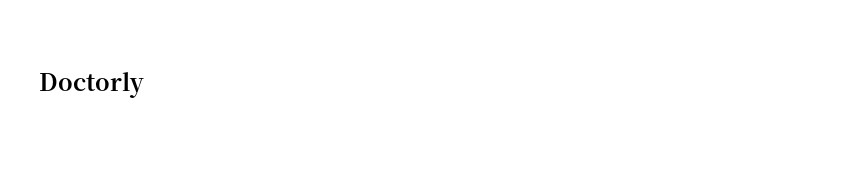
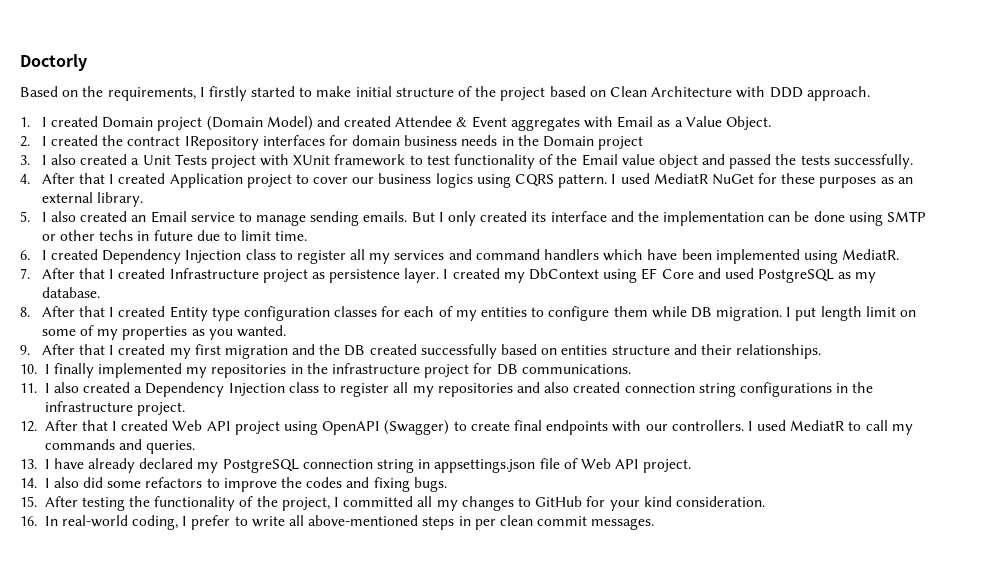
+ Based on the requirements, I firstly started to make initial structure of the project based on Clean Architecture with DDD approach.
+ 1. I created Domain project (Domain Model) and created Attendee & Event aggregates with Email as a Value Object.
+ 2. I created the contract IRepository interfaces for domain business needs in the Domain project
+ 3. I also created a Unit Tests project with XUnit framework to test functionality of the Email value object and passed the tests successfully.
+ 4. After that I created Application project to cover our business logics using CQRS pattern. I used MediatR NuGet for these purposes as an external library.
+ 5. I also created an Email service to manage sending emails. But I only created its interface and the implementation can be done using SMTP or other techs in future due to limit time.
+ 6. I created Dependency Injection class to register all my services and command handlers which have been implemented using MediatR.
+ 7. After that I created Infrastructure project as persistence layer. I created my DbContext using EF Core and used PostgreSQL as my database.
+ 8. After that I created Entity type configuration classes for each of my entities to configure them while DB migration. I put length limit on some of my properties as you wanted.
+ 9. After that I created my first migration and the DB created successfully based on entities structure and their relationships.
+ 10. I finally implemented my repositories in the infrastructure project for DB communications.
+ 11. I also created a Dependency Injection class to register all my repositories and also created connection string configurations in the infrastructure project.
+ 12. After that I created Web API project using OpenAPI (Swagger) to create final endpoints with our controllers. I used MediatR to call my commands and queries.
+ 13. I have already declared my PostgreSQL connection string in appsettings.json file of Web API project.
+ 14. I also did some refactors to improve the codes and fixing bugs.
+ 15. After testing the functionality of the project, I committed all my changes to GitHub for your kind consideration.
+ 16. In real-world coding, I prefer to write all above-mentioned steps in per clean commit messages.

